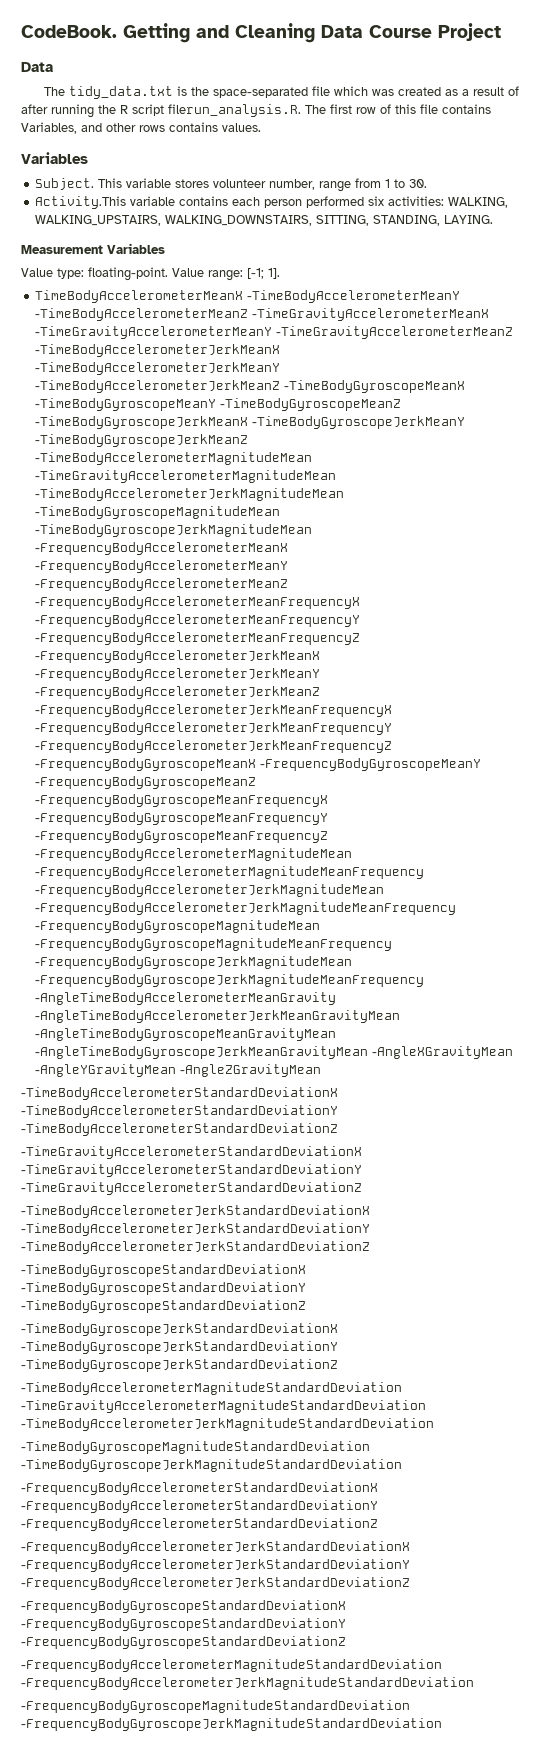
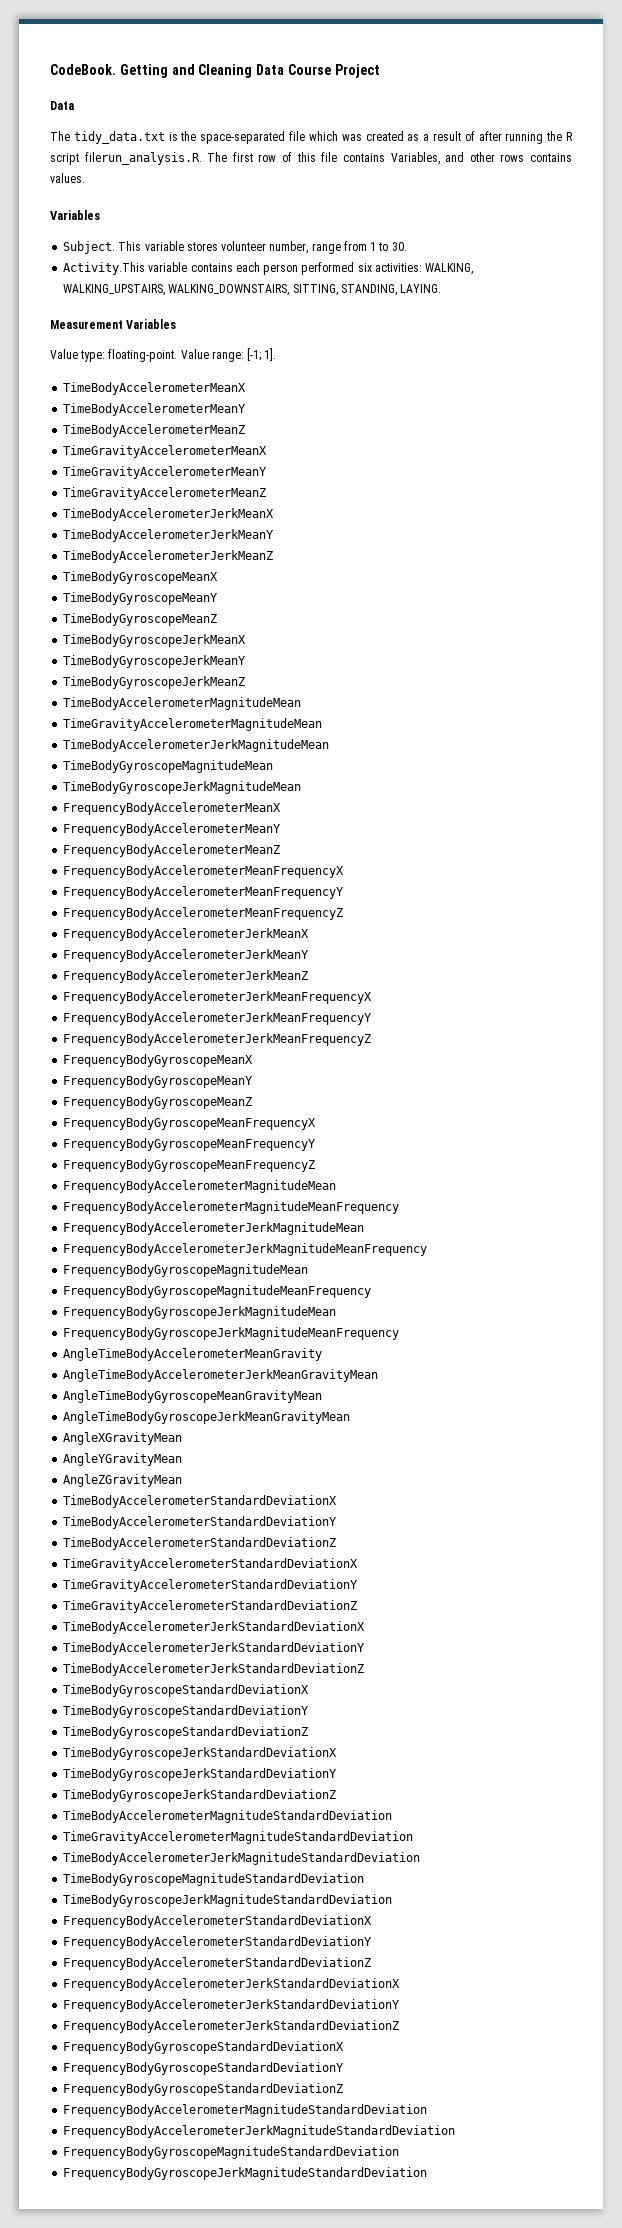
- TimeBodyAccelerometerMeanX -TimeBodyAccelerometerMeanY -TimeBodyAccelerometerMeanZ -TimeGravityAccelerometerMeanX -TimeGravityAccelerometerMeanY -TimeGravityAccelerometerMeanZ -TimeBodyAccelerometerJerkMeanX -TimeBodyAccelerometerJerkMeanY -TimeBodyAccelerometerJerkMeanZ -TimeBodyGyroscopeMeanX -TimeBodyGyroscopeMeanY -TimeBodyGyroscopeMeanZ -TimeBodyGyroscopeJerkMeanX -TimeBodyGyroscopeJerkMeanY -TimeBodyGyroscopeJerkMeanZ -TimeBodyAccelerometerMagnitudeMean -TimeGravityAccelerometerMagnitudeMean -TimeBodyAccelerometerJerkMagnitudeMean -TimeBodyGyroscopeMagnitudeMean -TimeBodyGyroscopeJerkMagnitudeMean -FrequencyBodyAccelerometerMeanX -FrequencyBodyAccelerometerMeanY -FrequencyBodyAccelerometerMeanZ -FrequencyBodyAccelerometerMeanFrequencyX -FrequencyBodyAccelerometerMeanFrequencyY -FrequencyBodyAccelerometerMeanFrequencyZ -FrequencyBodyAccelerometerJerkMeanX -FrequencyBodyAccelerometerJerkMeanY -FrequencyBodyAccelerometerJerkMeanZ -FrequencyBodyAccelerometerJerkMeanFrequencyX -FrequencyBodyAccelerometerJerkMeanFrequencyY -FrequencyBodyAccelerometerJerkMeanFrequencyZ -FrequencyBodyGyroscopeMeanX -FrequencyBodyGyroscopeMeanY -FrequencyBodyGyroscopeMeanZ -FrequencyBodyGyroscopeMeanFrequencyX -FrequencyBodyGyroscopeMeanFrequencyY -FrequencyBodyGyroscopeMeanFrequencyZ -FrequencyBodyAccelerometerMagnitudeMean -FrequencyBodyAccelerometerMagnitudeMeanFrequency -FrequencyBodyAccelerometerJerkMagnitudeMean -FrequencyBodyAccelerometerJerkMagnitudeMeanFrequency -FrequencyBodyGyroscopeMagnitudeMean -FrequencyBodyGyroscopeMagnitudeMeanFrequency -FrequencyBodyGyroscopeJerkMagnitudeMean -FrequencyBodyGyroscopeJerkMagnitudeMeanFrequency -AngleTimeBodyAccelerometerMeanGravity -AngleTimeBodyAccelerometerJerkMeanGravityMean -AngleTimeBodyGyroscopeMeanGravityMean -AngleTimeBodyGyroscopeJerkMeanGravityMean -AngleXGravityMean -AngleYGravityMean -AngleZGravityMean
- -TimeBodyAccelerometerStandardDeviationX -TimeBodyAccelerometerStandardDeviationY -TimeBodyAccelerometerStandardDeviationZ
- -TimeGravityAccelerometerStandardDeviationX -TimeGravityAccelerometerStandardDeviationY -TimeGravityAccelerometerStandardDeviationZ
- -TimeBodyAccelerometerJerkStandardDeviationX -TimeBodyAccelerometerJerkStandardDeviationY -TimeBodyAccelerometerJerkStandardDeviationZ
- -TimeBodyGyroscopeStandardDeviationX -TimeBodyGyroscopeStandardDeviationY -TimeBodyGyroscopeStandardDeviationZ
- -TimeBodyGyroscopeJerkStandardDeviationX -TimeBodyGyroscopeJerkStandardDeviationY -TimeBodyGyroscopeJerkStandardDeviationZ
- -TimeBodyAccelerometerMagnitudeStandardDeviation -TimeGravityAccelerometerMagnitudeStandardDeviation -TimeBodyAccelerometerJerkMagnitudeStandardDeviation
- -TimeBodyGyroscopeMagnitudeStandardDeviation -TimeBodyGyroscopeJerkMagnitudeStandardDeviation
- -FrequencyBodyAccelerometerStandardDeviationX -FrequencyBodyAccelerometerStandardDeviationY -FrequencyBodyAccelerometerStandardDeviationZ
- -FrequencyBodyAccelerometerJerkStandardDeviationX -FrequencyBodyAccelerometerJerkStandardDeviationY -FrequencyBodyAccelerometerJerkStandardDeviationZ
- -FrequencyBodyGyroscopeStandardDeviationX -FrequencyBodyGyroscopeStandardDeviationY -FrequencyBodyGyroscopeStandardDeviationZ
- -FrequencyBodyAccelerometerMagnitudeStandardDeviation -FrequencyBodyAccelerometerJerkMagnitudeStandardDeviation
- -FrequencyBodyGyroscopeMagnitudeStandardDeviation -FrequencyBodyGyroscopeJerkMagnitudeStandardDeviation
+ TimeBodyAccelerometerMeanX
+ TimeBodyAccelerometerMeanY
+ TimeBodyAccelerometerMeanZ
+ TimeGravityAccelerometerMeanX
+ TimeGravityAccelerometerMeanY
+ TimeGravityAccelerometerMeanZ
+ TimeBodyAccelerometerJerkMeanX
+ TimeBodyAccelerometerJerkMeanY
+ TimeBodyAccelerometerJerkMeanZ
+ TimeBodyGyroscopeMeanX
+ TimeBodyGyroscopeMeanY
+ TimeBodyGyroscopeMeanZ
+ TimeBodyGyroscopeJerkMeanX
+ TimeBodyGyroscopeJerkMeanY
+ TimeBodyGyroscopeJerkMeanZ
+ TimeBodyAccelerometerMagnitudeMean
+ TimeGravityAccelerometerMagnitudeMean
+ TimeBodyAccelerometerJerkMagnitudeMean
+ TimeBodyGyroscopeMagnitudeMean
+ TimeBodyGyroscopeJerkMagnitudeMean
+ FrequencyBodyAccelerometerMeanX
+ FrequencyBodyAccelerometerMeanY
+ FrequencyBodyAccelerometerMeanZ
+ FrequencyBodyAccelerometerMeanFrequencyX
+ FrequencyBodyAccelerometerMeanFrequencyY
+ FrequencyBodyAccelerometerMeanFrequencyZ
+ FrequencyBodyAccelerometerJerkMeanX
+ FrequencyBodyAccelerometerJerkMeanY
+ FrequencyBodyAccelerometerJerkMeanZ
+ FrequencyBodyAccelerometerJerkMeanFrequencyX
+ FrequencyBodyAccelerometerJerkMeanFrequencyY
+ FrequencyBodyAccelerometerJerkMeanFrequencyZ
+ FrequencyBodyGyroscopeMeanX
+ FrequencyBodyGyroscopeMeanY
+ FrequencyBodyGyroscopeMeanZ
+ FrequencyBodyGyroscopeMeanFrequencyX
+ FrequencyBodyGyroscopeMeanFrequencyY
+ FrequencyBodyGyroscopeMeanFrequencyZ
+ FrequencyBodyAccelerometerMagnitudeMean
+ FrequencyBodyAccelerometerMagnitudeMeanFrequency
+ FrequencyBodyAccelerometerJerkMagnitudeMean
+ FrequencyBodyAccelerometerJerkMagnitudeMeanFrequency
+ FrequencyBodyGyroscopeMagnitudeMean
+ FrequencyBodyGyroscopeMagnitudeMeanFrequency
+ FrequencyBodyGyroscopeJerkMagnitudeMean
+ FrequencyBodyGyroscopeJerkMagnitudeMeanFrequency
+ AngleTimeBodyAccelerometerMeanGravity
+ AngleTimeBodyAccelerometerJerkMeanGravityMean
+ AngleTimeBodyGyroscopeMeanGravityMean
+ AngleTimeBodyGyroscopeJerkMeanGravityMean
+ AngleXGravityMean
+ AngleYGravityMean
+ AngleZGravityMean
+ TimeBodyAccelerometerStandardDeviationX
+ TimeBodyAccelerometerStandardDeviationY
+ TimeBodyAccelerometerStandardDeviationZ
+ TimeGravityAccelerometerStandardDeviationX
+ TimeGravityAccelerometerStandardDeviationY
+ TimeGravityAccelerometerStandardDeviationZ
+ TimeBodyAccelerometerJerkStandardDeviationX
+ TimeBodyAccelerometerJerkStandardDeviationY
+ TimeBodyAccelerometerJerkStandardDeviationZ
+ TimeBodyGyroscopeStandardDeviationX
+ TimeBodyGyroscopeStandardDeviationY
+ TimeBodyGyroscopeStandardDeviationZ
+ TimeBodyGyroscopeJerkStandardDeviationX
+ TimeBodyGyroscopeJerkStandardDeviationY
+ TimeBodyGyroscopeJerkStandardDeviationZ
+ TimeBodyAccelerometerMagnitudeStandardDeviation
+ TimeGravityAccelerometerMagnitudeStandardDeviation
+ TimeBodyAccelerometerJerkMagnitudeStandardDeviation
+ TimeBodyGyroscopeMagnitudeStandardDeviation
+ TimeBodyGyroscopeJerkMagnitudeStandardDeviation
+ FrequencyBodyAccelerometerStandardDeviationX
+ FrequencyBodyAccelerometerStandardDeviationY
+ FrequencyBodyAccelerometerStandardDeviationZ
+ FrequencyBodyAccelerometerJerkStandardDeviationX
+ FrequencyBodyAccelerometerJerkStandardDeviationY
+ FrequencyBodyAccelerometerJerkStandardDeviationZ
+ FrequencyBodyGyroscopeStandardDeviationX
+ FrequencyBodyGyroscopeStandardDeviationY
+ FrequencyBodyGyroscopeStandardDeviationZ
+ FrequencyBodyAccelerometerMagnitudeStandardDeviation
+ FrequencyBodyAccelerometerJerkMagnitudeStandardDeviation
+ FrequencyBodyGyroscopeMagnitudeStandardDeviation
+ FrequencyBodyGyroscopeJerkMagnitudeStandardDeviation

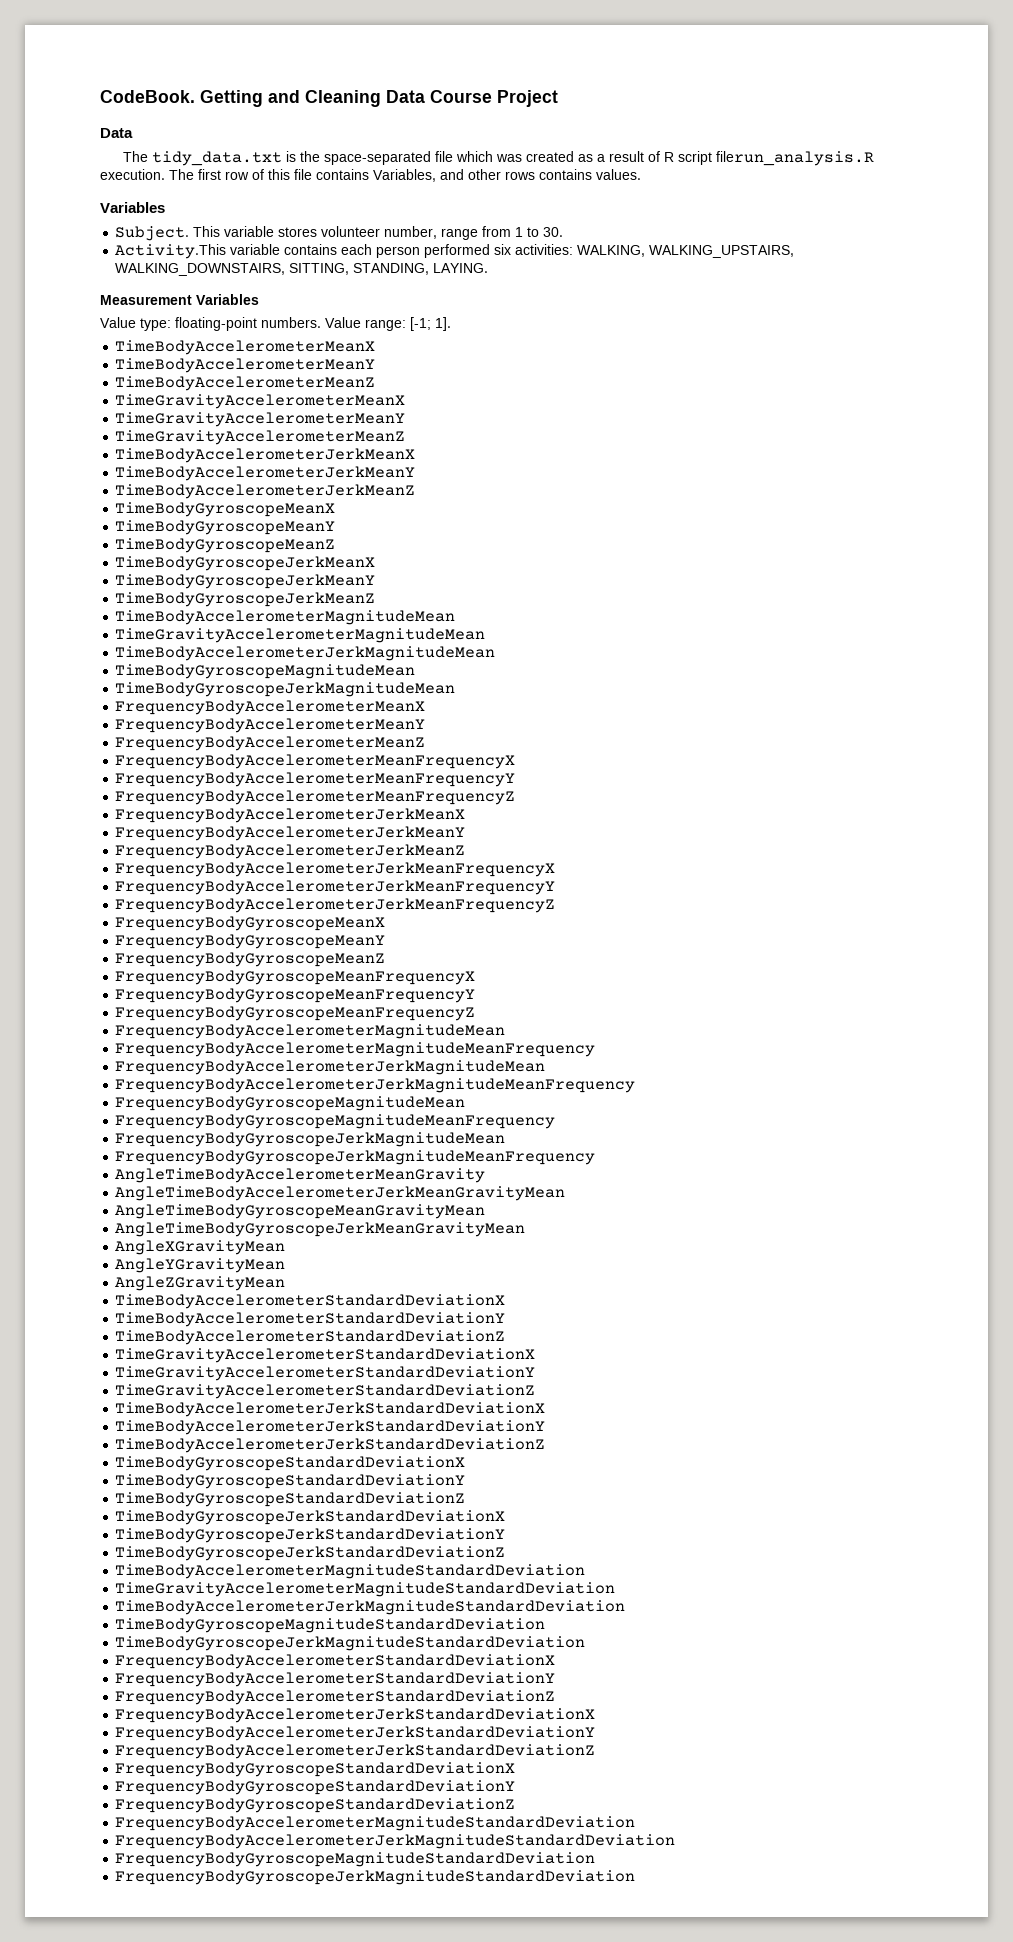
- The tidy_data.txt is the space-separated file which was created as a result of after running the R script filerun_analysis.R. The first row of this file contains Variables, and other rows contains values.
+ The tidy_data.txt is the space-separated file which was created as a result of R script filerun_analysis.R execution. The first row of this file contains Variables, and other rows contains values.
- Value type: floating-point.
+ Value type: floating-point numbers.

